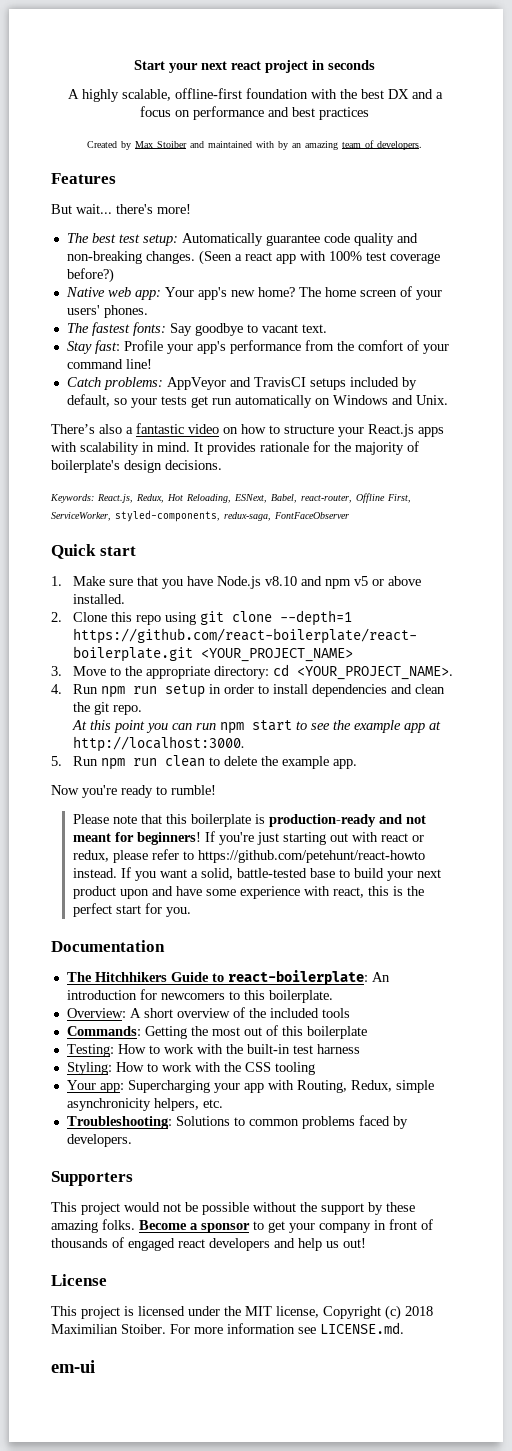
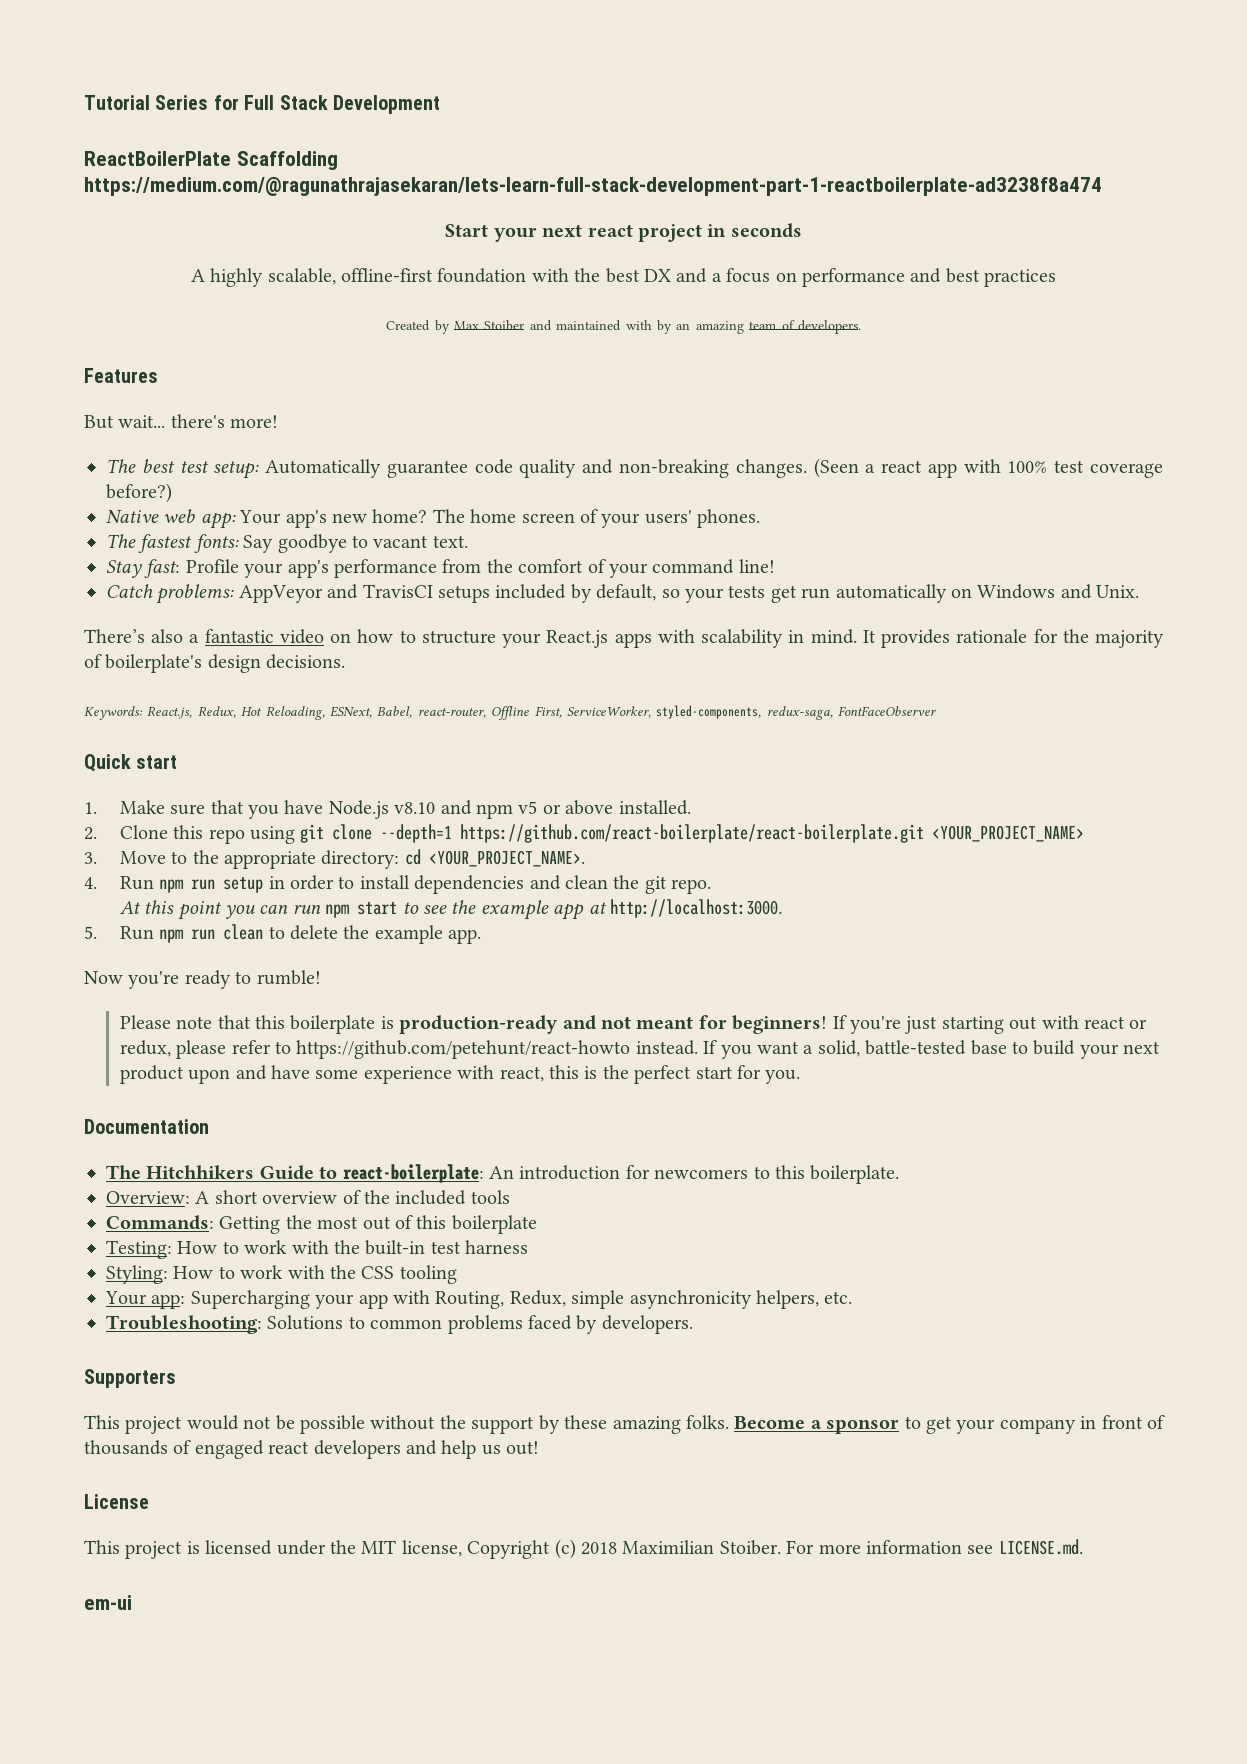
+ Tutorial Series for Full Stack Development
+ ReactBoilerPlate Scaffolding https://medium.com/@ragunathrajasekaran/lets-learn-full-stack-development-part-1-reactboilerplate-ad3238f8a474

